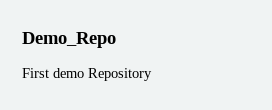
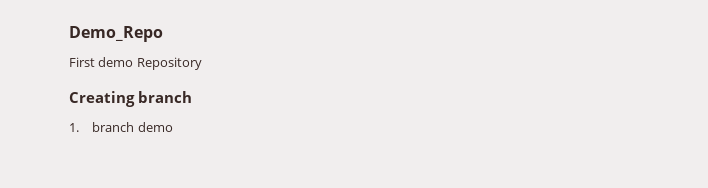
+ Creating branch
+ 1. branch demo

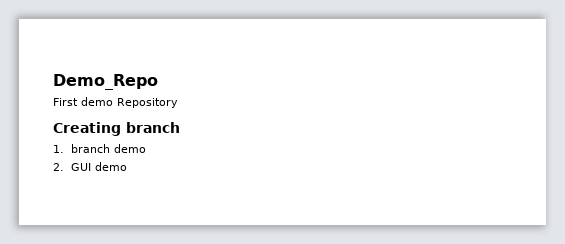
+ 2. GUI demo

